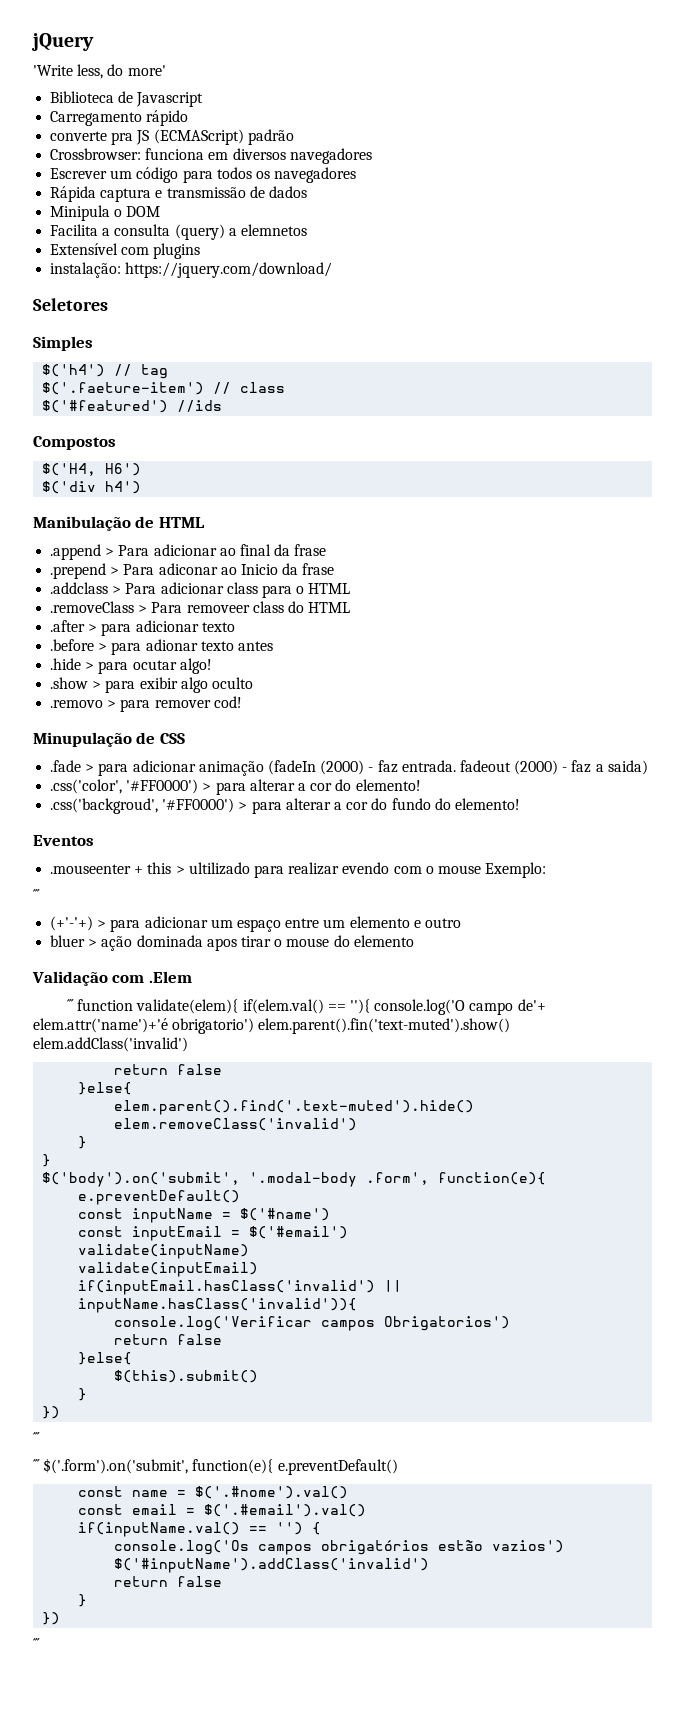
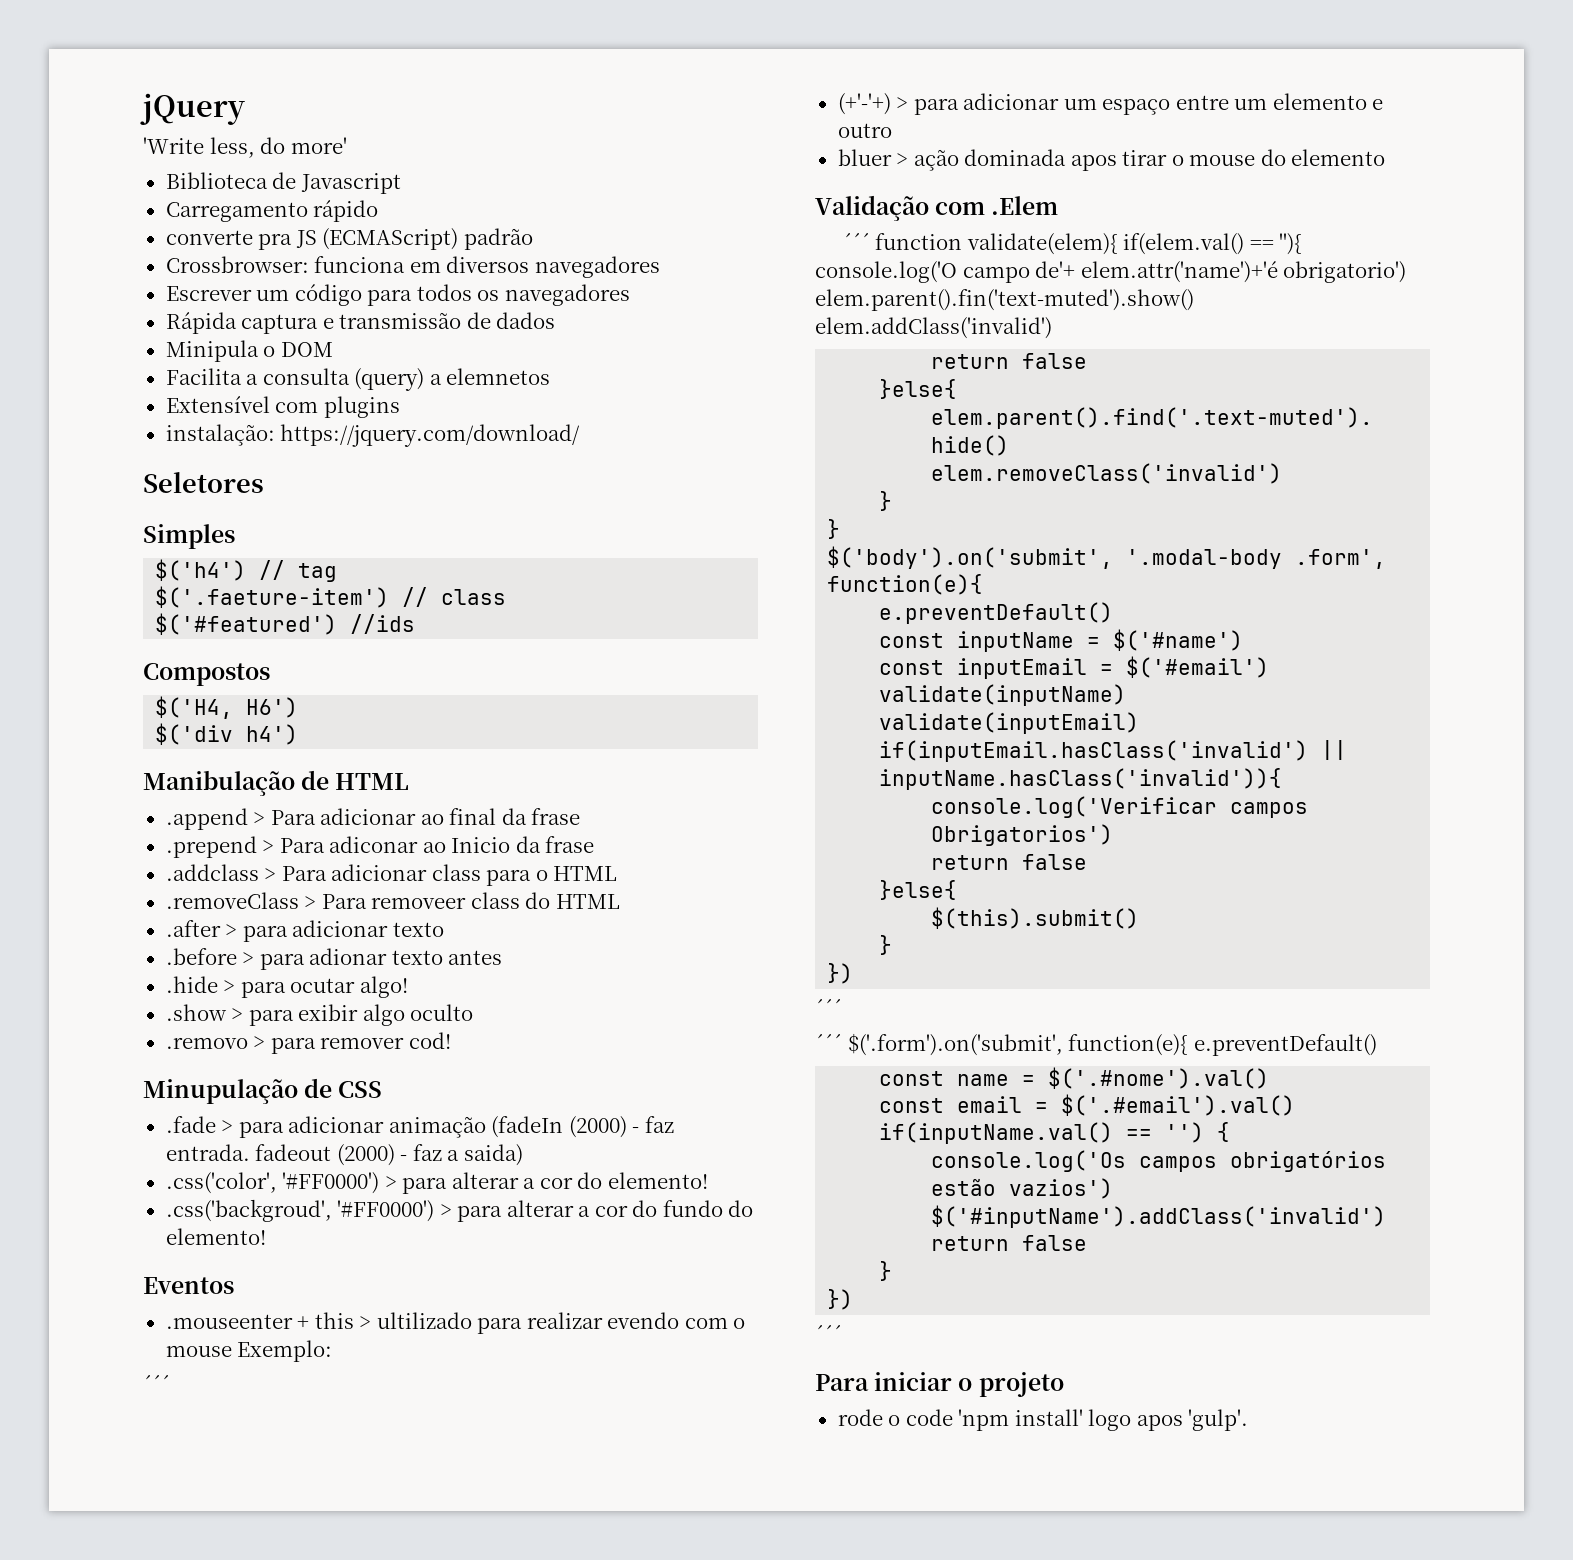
+ Para iniciar o projeto
+ rode o code 'npm install' logo apos 'gulp'.

